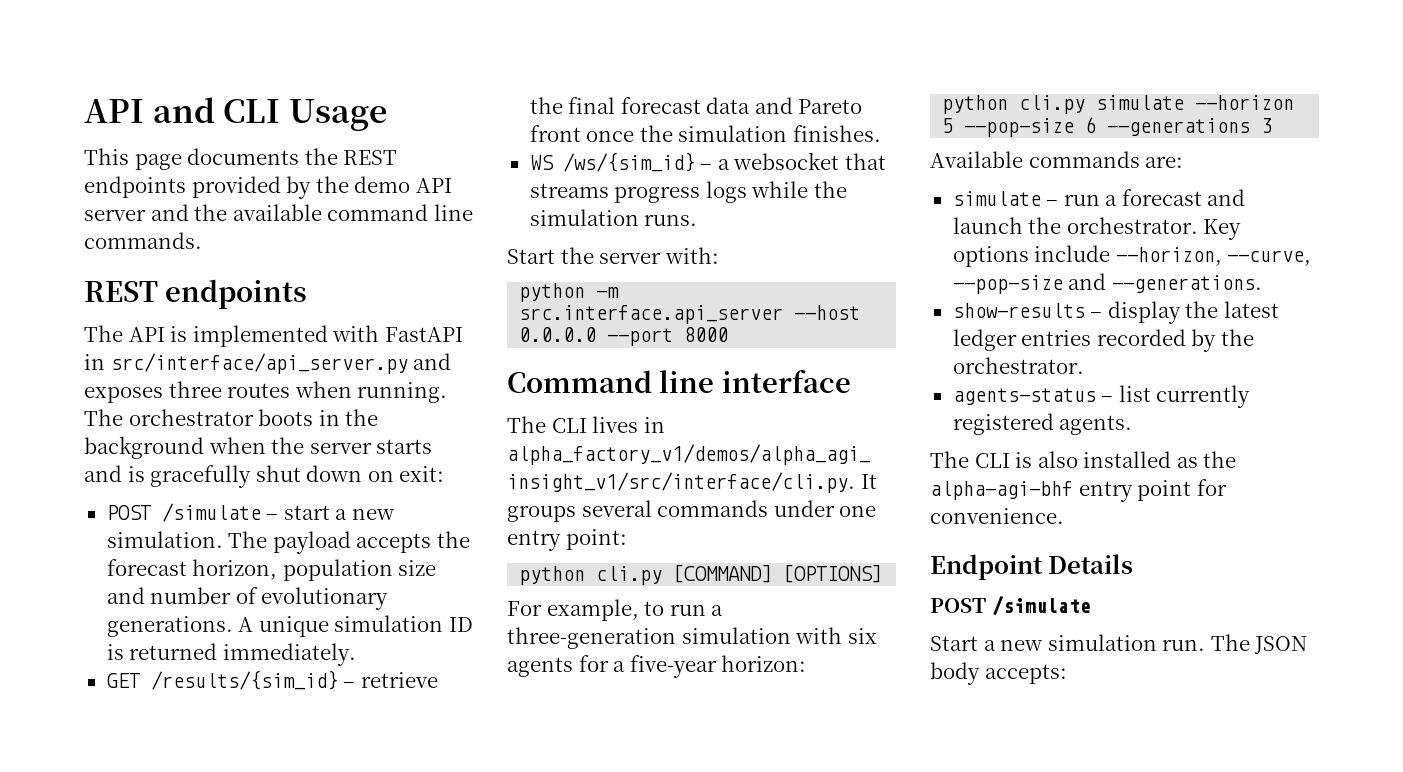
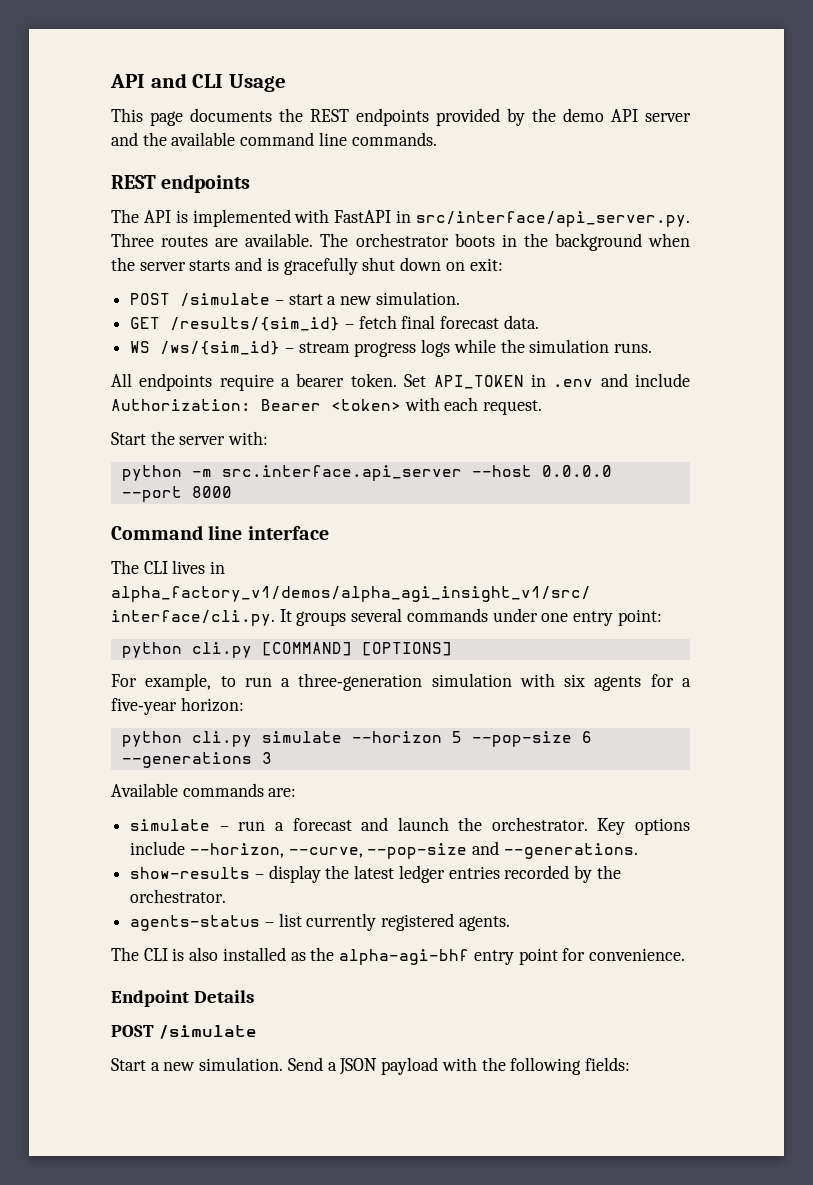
- The API is implemented with FastAPI in src/interface/api_server.py and exposes three routes when running.
+ The API is implemented with FastAPI in src/interface/api_server.py. Three routes are available.
- POST /simulate – start a new simulation. The payload accepts the forecast horizon, population size and number of evolutionary generations. A unique simulation ID is returned immediately.
- GET /results/{sim_id} – retrieve the final forecast data and Pareto front once the simulation finishes.
+ POST /simulate – start a new simulation.
+ GET /results/{sim_id} – fetch final forecast data.
- WS /ws/{sim_id} – a websocket that streams progress logs while the simulation runs.
+ WS /ws/{sim_id} – stream progress logs while the simulation runs.
+ All endpoints require a bearer token. Set API_TOKEN in .env and include Authorization: Bearer <token> with each request.
- Start a new simulation run. The JSON body accepts:
+ Start a new simulation. Send a JSON payload with the following fields:

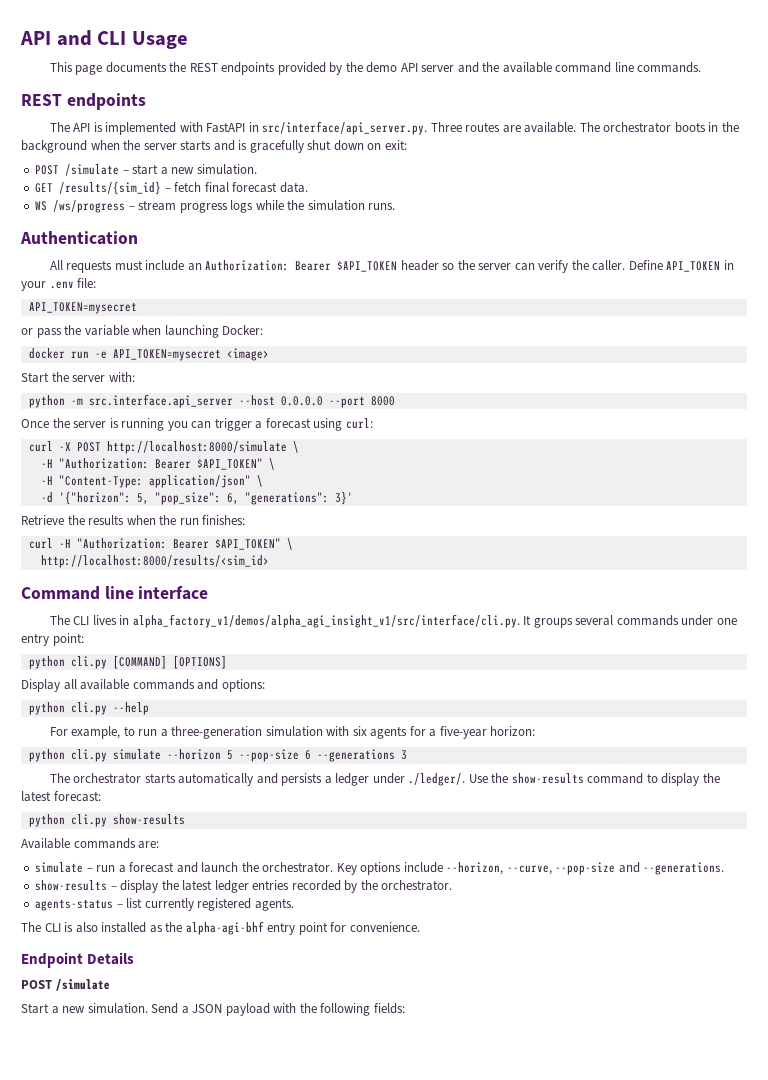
- WS /ws/{sim_id} – stream progress logs while the simulation runs.
+ WS /ws/progress – stream progress logs while the simulation runs.
+ Authentication
- All endpoints require a bearer token. Set API_TOKEN in .env and include Authorization: Bearer <token> with each request.
+ All requests must include an Authorization: Bearer $API_TOKEN header so the server can verify the caller. Define API_TOKEN in your .env file:
+ API_TOKEN=mysecret
+ or pass the variable when launching Docker:
+ docker run -e API_TOKEN=mysecret <image>
+ Once the server is running you can trigger a forecast using curl:
+ curl -X POST http://localhost:8000/simulate \
+ -H "Authorization: Bearer $API_TOKEN" \
+ -H "Content-Type: application/json" \
+ -d '{"horizon": 5, "pop_size": 6, "generations": 3}'
+ Retrieve the results when the run finishes:
+ curl -H "Authorization: Bearer $API_TOKEN" \
+ http://localhost:8000/results/<sim_id>
+ Display all available commands and options:
+ python cli.py --help
+ The orchestrator starts automatically and persists a ledger under ./ledger/. Use the show-results command to display the latest forecast:
+ python cli.py show-results

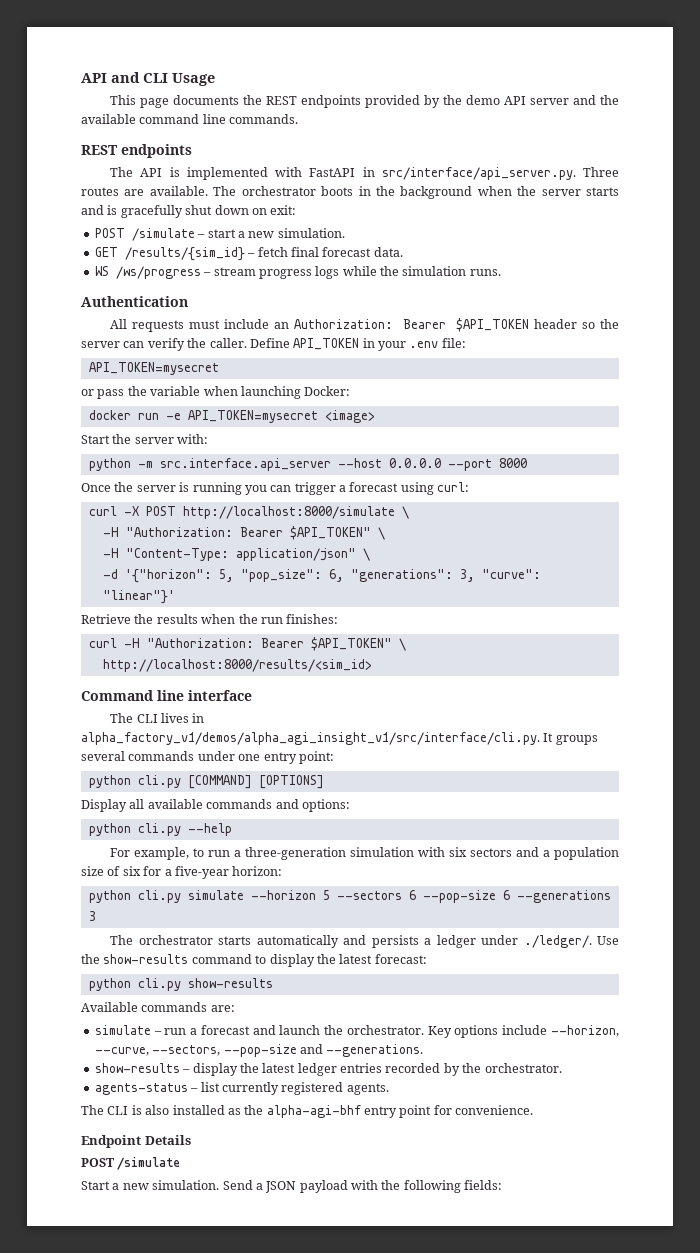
- -d '{"horizon": 5, "pop_size": 6, "generations": 3}'
+ -d '{"horizon": 5, "pop_size": 6, "generations": 3, "curve": "linear"}'
- For example, to run a three‑generation simulation with six agents for a five‑year horizon:
+ For example, to run a three‑generation simulation with six sectors and a population size of six for a five‑year horizon:
- python cli.py simulate --horizon 5 --pop-size 6 --generations 3
+ python cli.py simulate --horizon 5 --sectors 6 --pop-size 6 --generations 3
- Key options include --horizon, --curve, --pop-size and --generations.
+ Key options include --horizon, --curve, --sectors, --pop-size and --generations.

